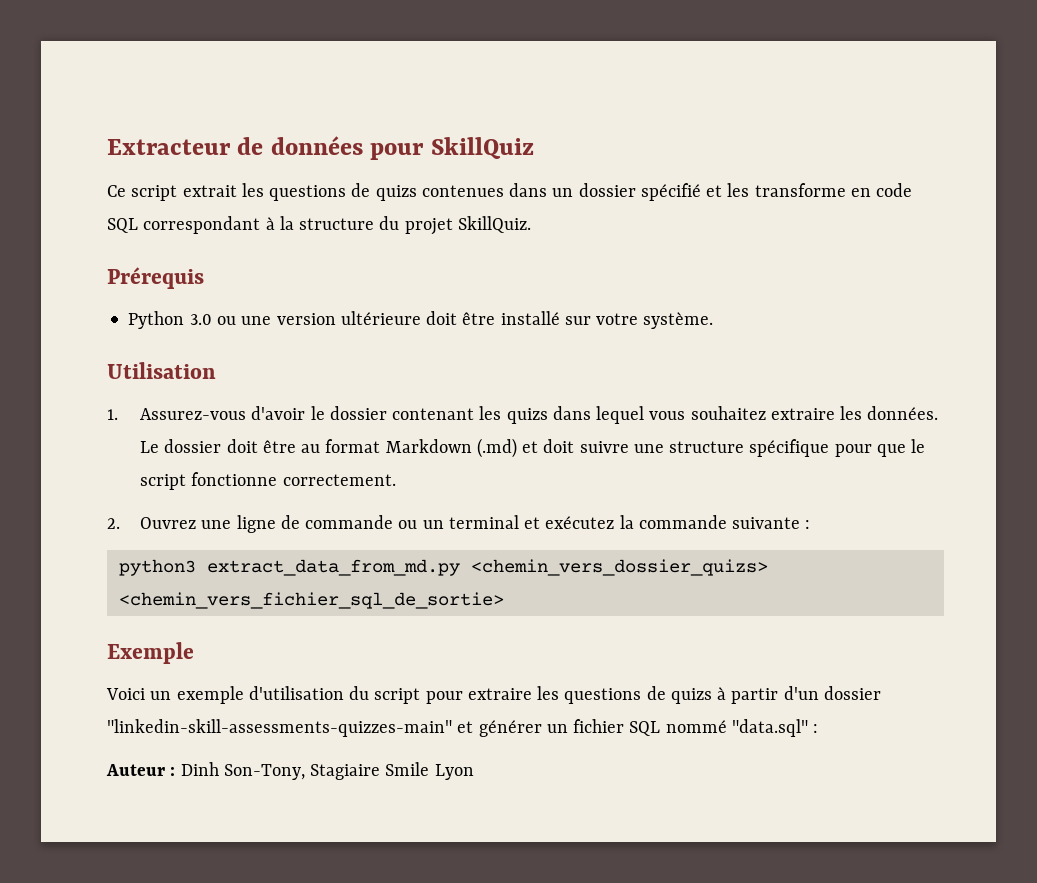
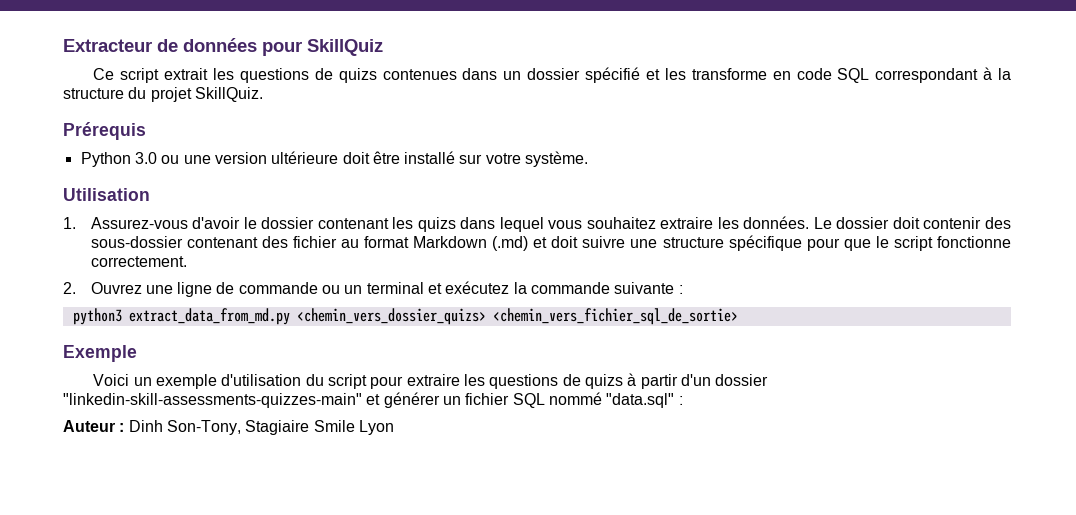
- Le dossier doit être au format Markdown (.md) et doit suivre une structure spécifique pour que le script fonctionne correctement.
+ Le dossier doit contenir des sous-dossier contenant des fichier au format Markdown (.md) et doit suivre une structure spécifique pour que le script fonctionne correctement.

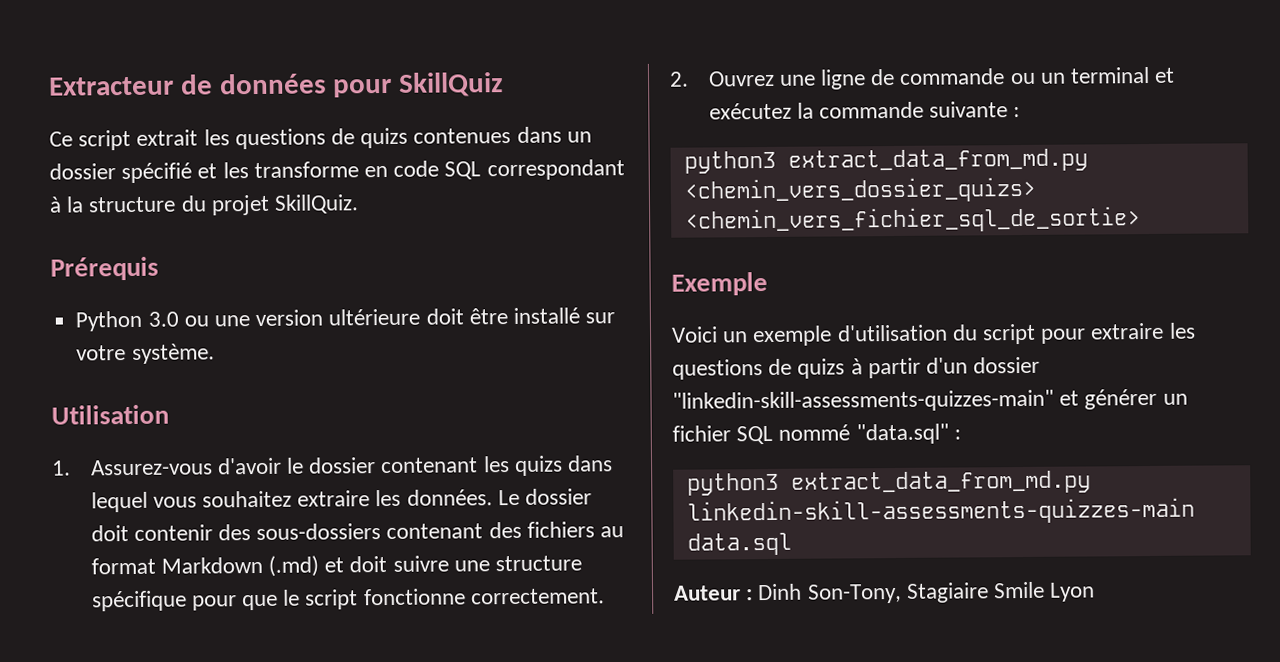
- Le dossier doit contenir des sous-dossier contenant des fichier au format Markdown (.md) et doit suivre une structure spécifique pour que le script fonctionne correctement.
+ Le dossier doit contenir des sous-dossiers contenant des fichiers au format Markdown (.md) et doit suivre une structure spécifique pour que le script fonctionne correctement.
+ python3 extract_data_from_md.py linkedin-skill-assessments-quizzes-main data.sql

